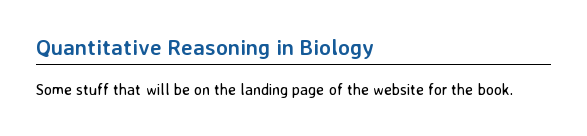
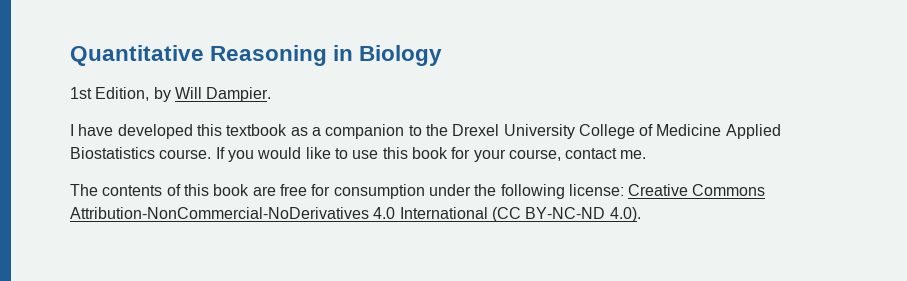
- Some stuff that will be on the landing page of the website for the book.
+ 1st Edition, by Will Dampier.
+ I have developed this textbook as a companion to the Drexel University College of Medicine Applied Biostatistics course. If you would like to use this book for your course, contact me.
+ The contents of this book are free for consumption under the following license: Creative Commons Attribution-NonCommercial-NoDerivatives 4.0 International (CC BY-NC-ND 4.0).

